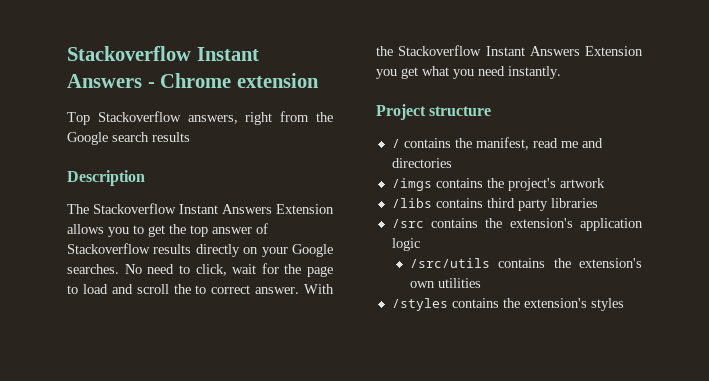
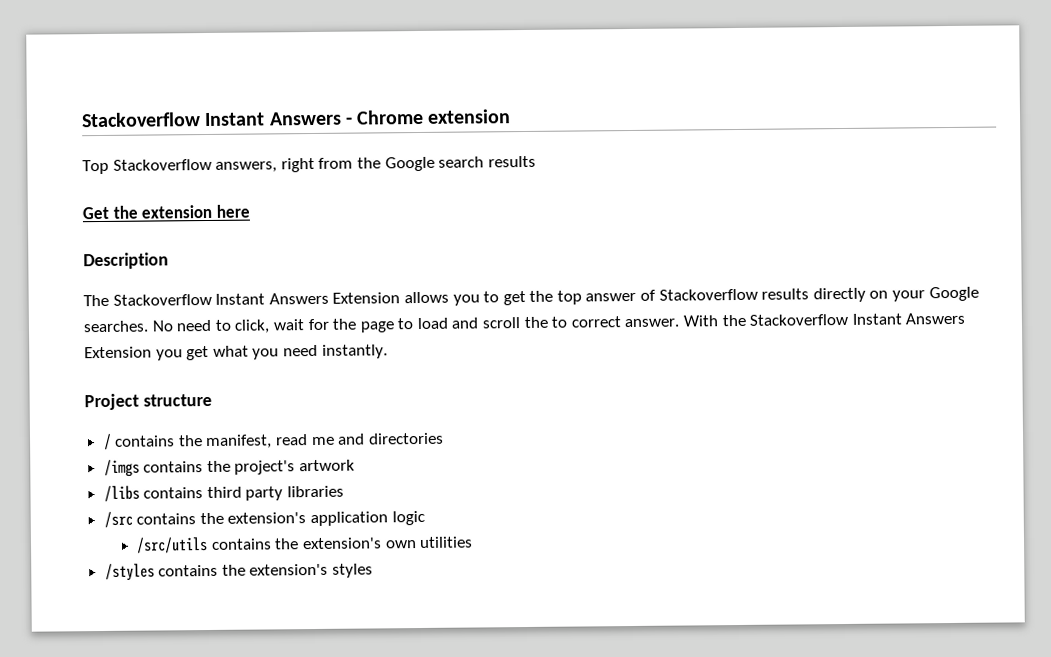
+ Get the extension here

